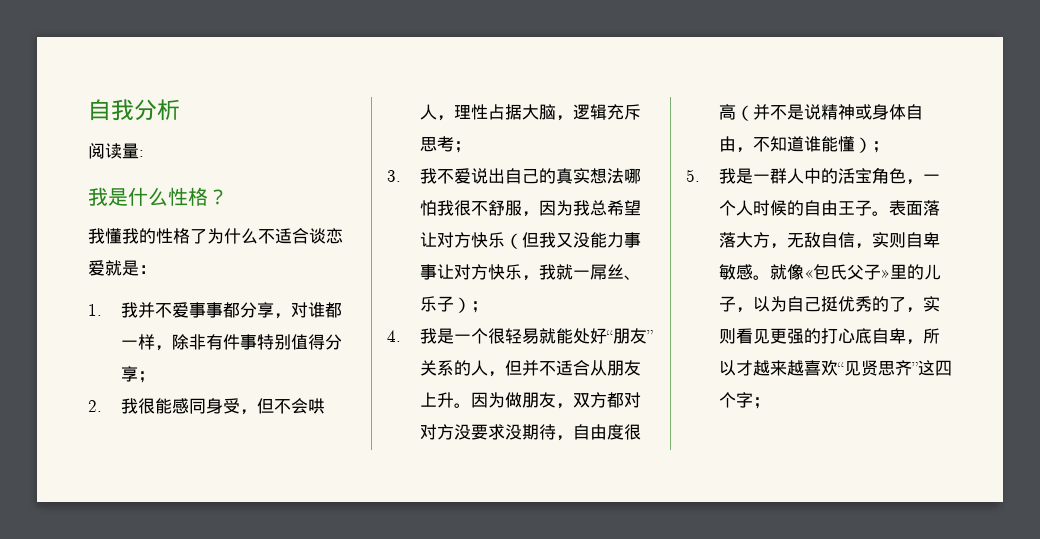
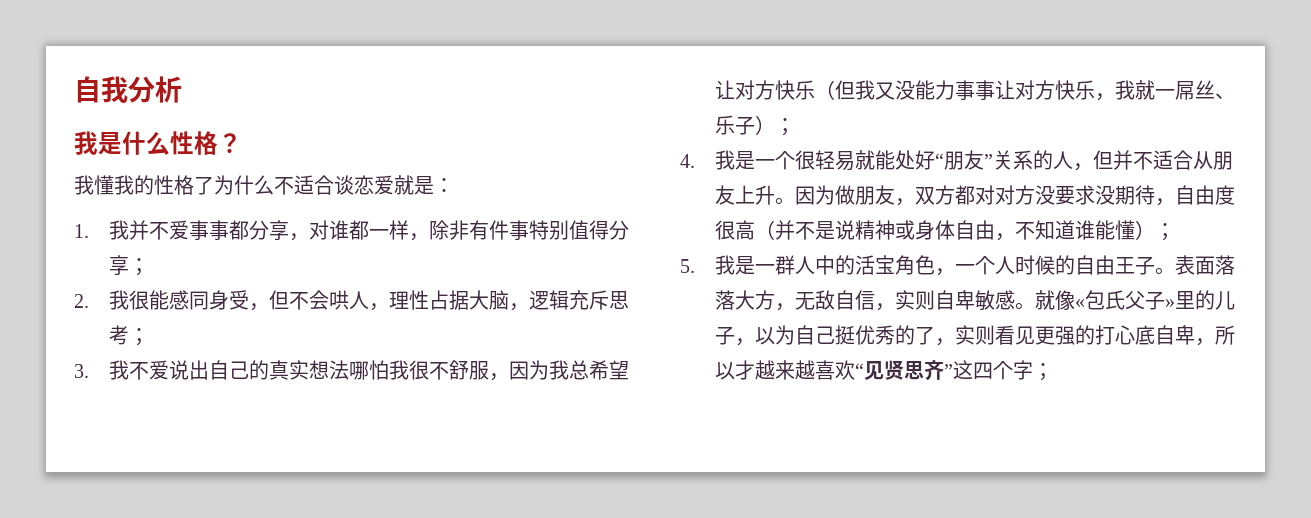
- 阅读量:

